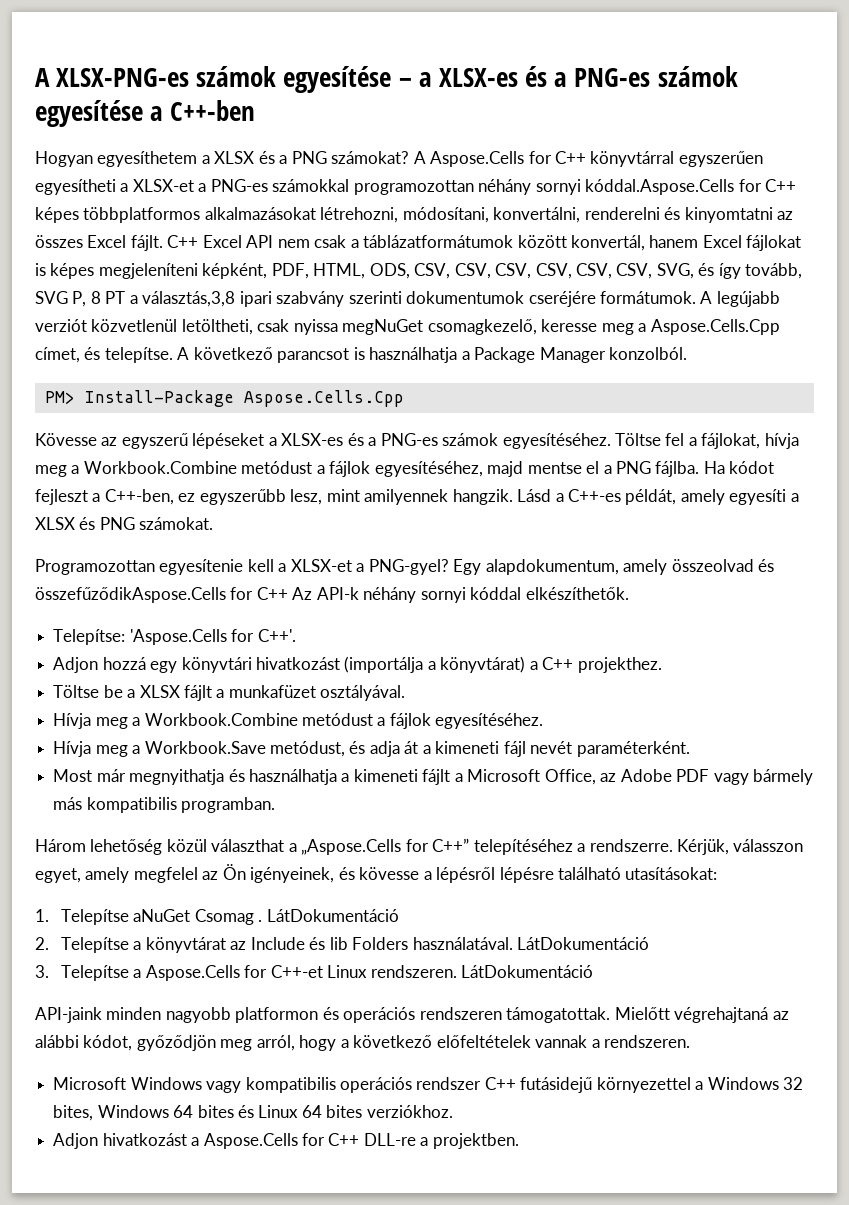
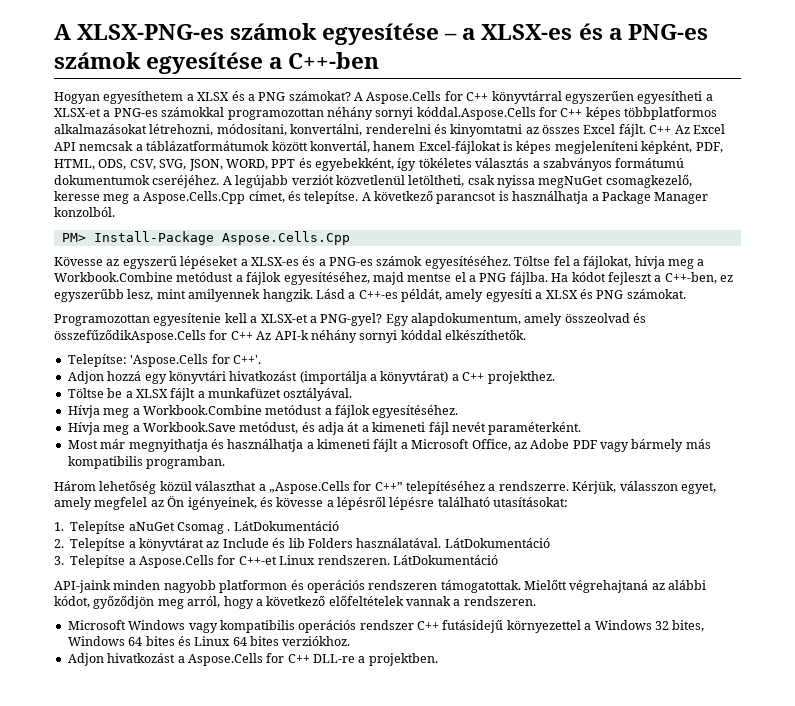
- C++ Excel API nem csak a táblázatformátumok között konvertál, hanem Excel fájlokat is képes megjeleníteni képként, PDF, HTML, ODS, CSV, CSV, CSV, CSV, CSV, CSV, SVG, és így tovább, SVG P, 8 PT a választás,3,8 ipari szabvány szerinti dokumentumok cseréjére formátumok.
+ C++ Az Excel API nemcsak a táblázatformátumok között konvertál, hanem Excel-fájlokat is képes megjeleníteni képként, PDF, HTML, ODS, CSV, SVG, JSON, WORD, PPT és egyebekként, így tökéletes választás a szabványos formátumú dokumentumok cseréjéhez.

